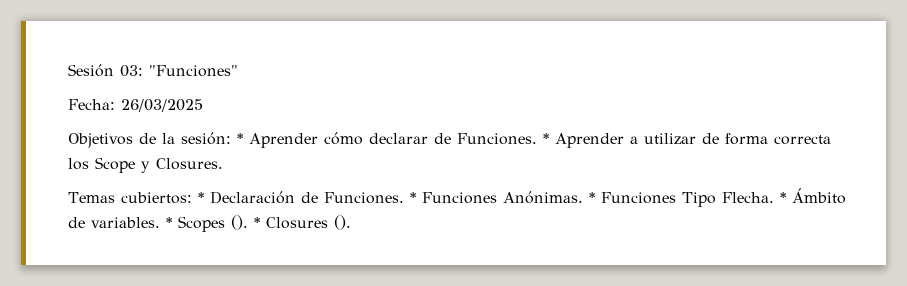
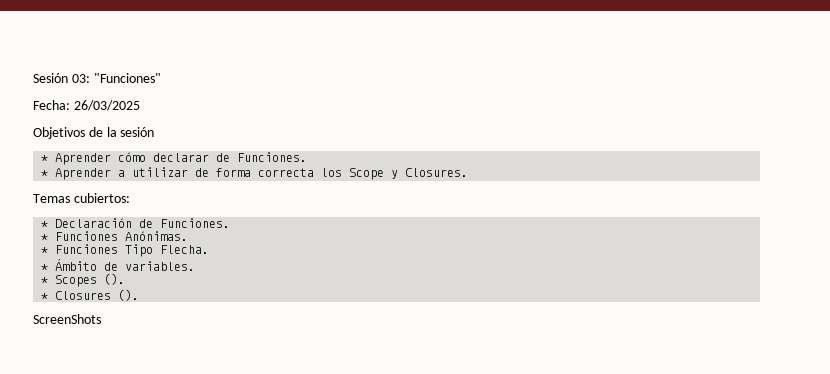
- Objetivos de la sesión: * Aprender cómo declarar de Funciones. * Aprender a utilizar de forma correcta los Scope y Closures.
+ Objetivos de la sesión
+ * Aprender cómo declarar de Funciones.
+ * Aprender a utilizar de forma correcta los Scope y Closures.
- Temas cubiertos: * Declaración de Funciones. * Funciones Anónimas. * Funciones Tipo Flecha. * Ámbito de variables. * Scopes (). * Closures ().
+ Temas cubiertos:
+ * Declaración de Funciones.
+ * Funciones Anónimas.
+ * Funciones Tipo Flecha.
+ * Ámbito de variables.
+ * Scopes ().
+ * Closures ().
+ ScreenShots

